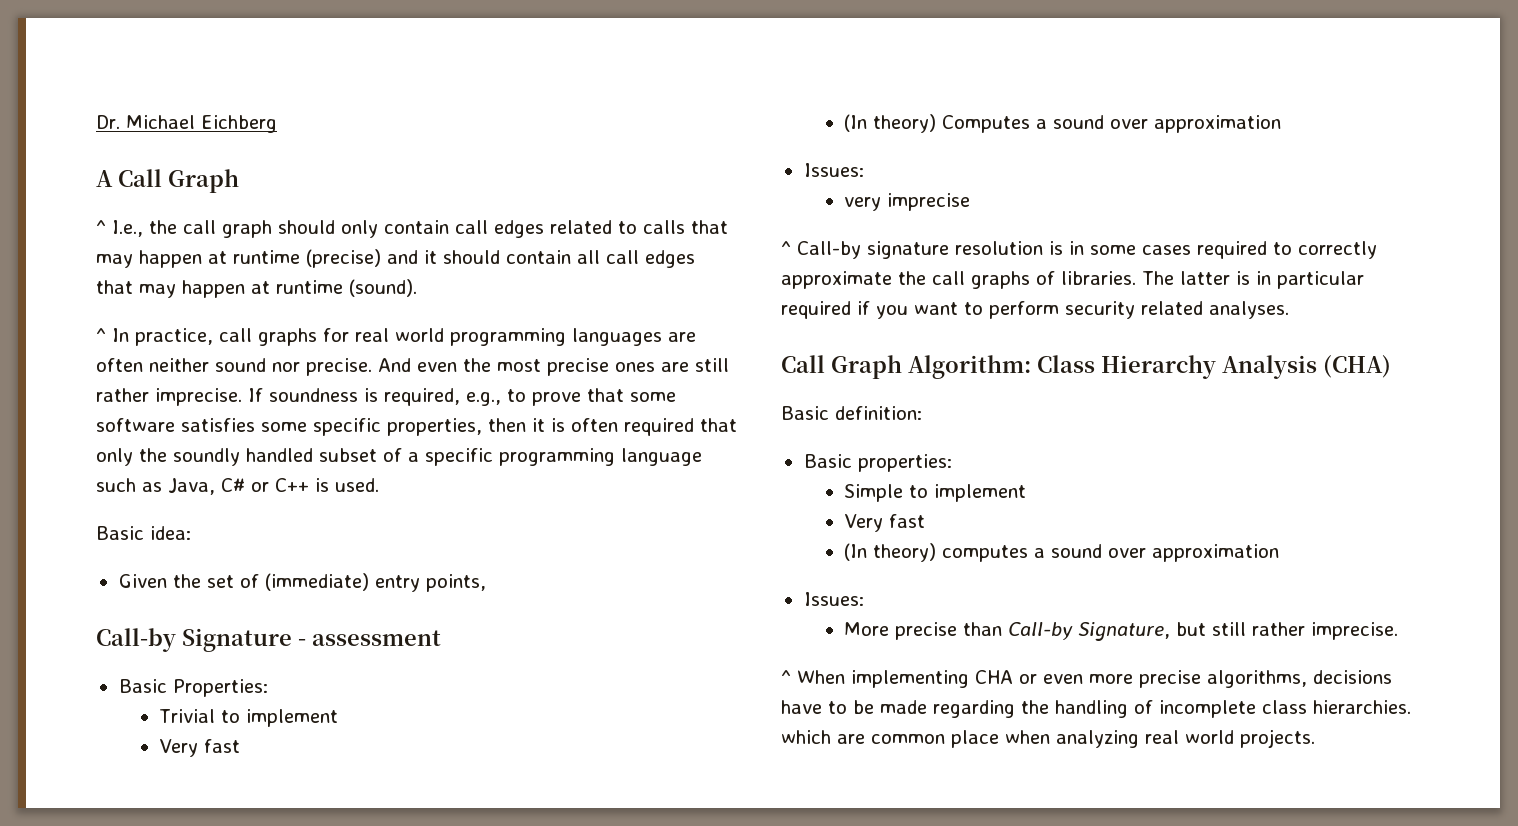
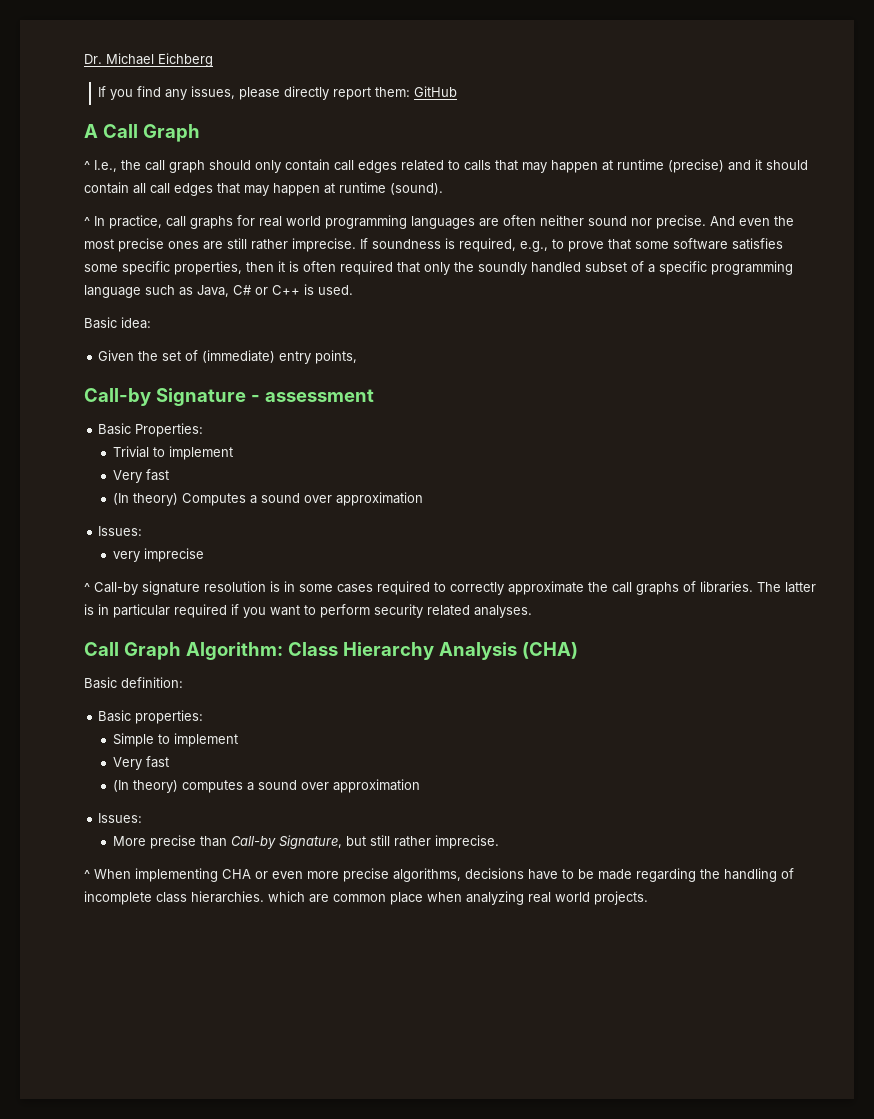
+ If you find any issues, please directly report them: GitHub

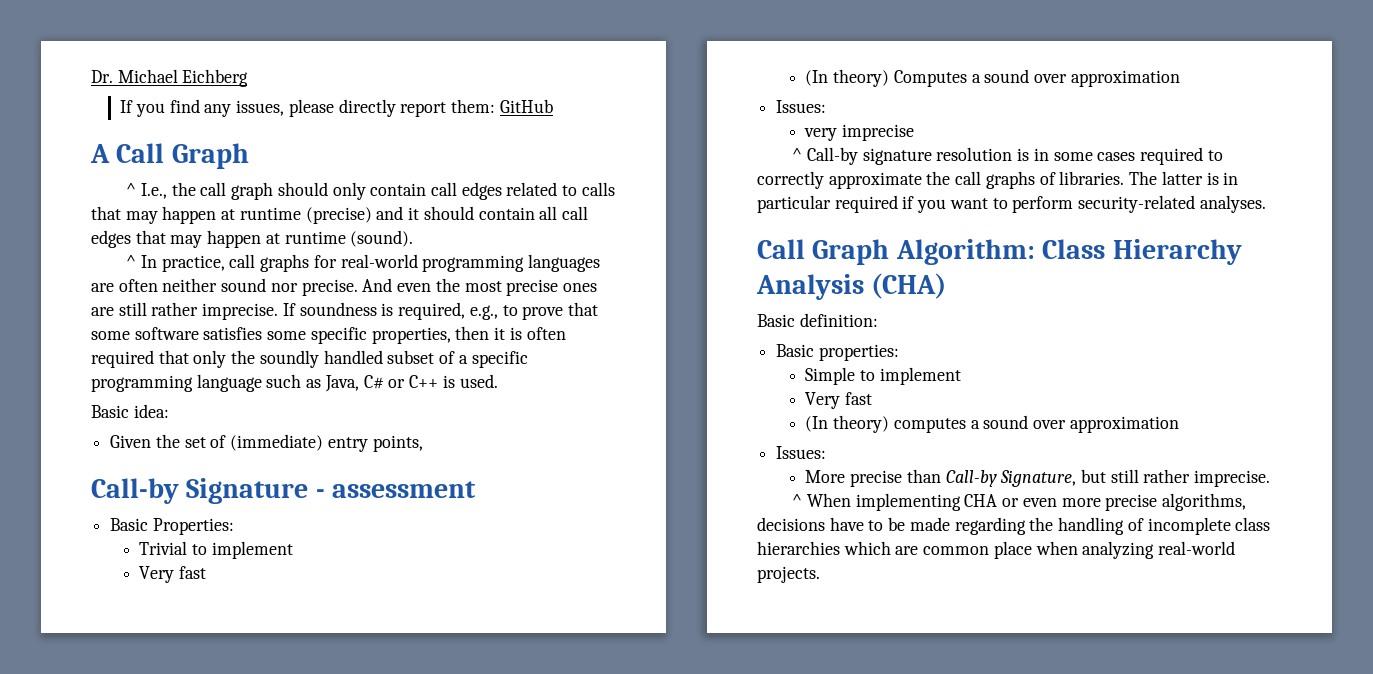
- ^ In practice, call graphs for real world programming languages are often neither sound nor precise.
+ ^ In practice, call graphs for real-world programming languages are often neither sound nor precise.
- The latter is in particular required if you want to perform security related analyses.
+ The latter is in particular required if you want to perform security-related analyses.
- ^ When implementing CHA or even more precise algorithms, decisions have to be made regarding the handling of incomplete class hierarchies. which are common place when analyzing real world projects.
+ ^ When implementing CHA or even more precise algorithms, decisions have to be made regarding the handling of incomplete class hierarchies which are common place when analyzing real-world projects.

